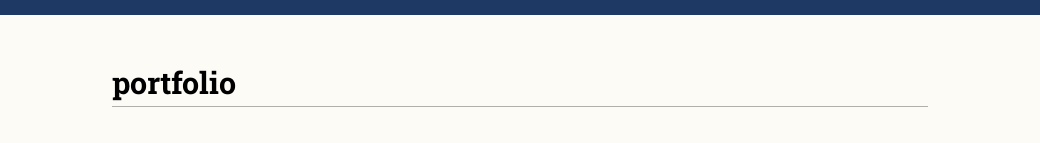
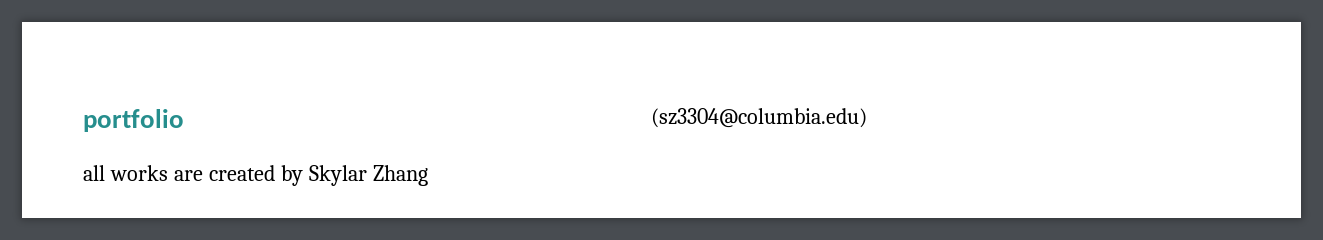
+ all works are created by Skylar Zhang (sz3304@columbia.edu)

